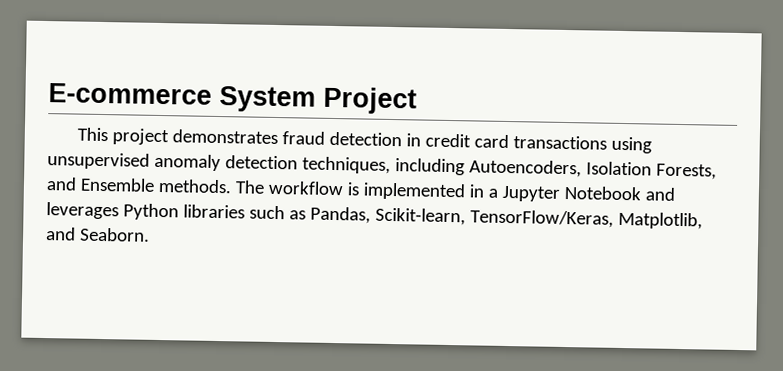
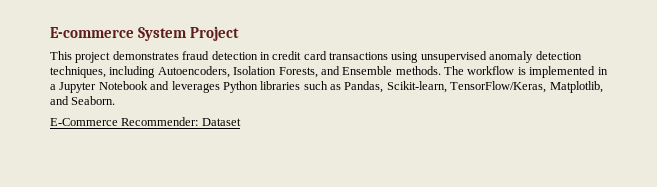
+ E-Commerce Recommender: Dataset

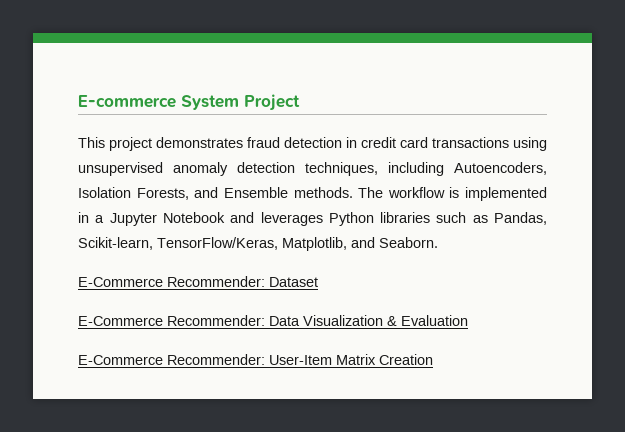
+ E-Commerce Recommender: Data Visualization & Evaluation
+ E-Commerce Recommender: User-Item Matrix Creation

